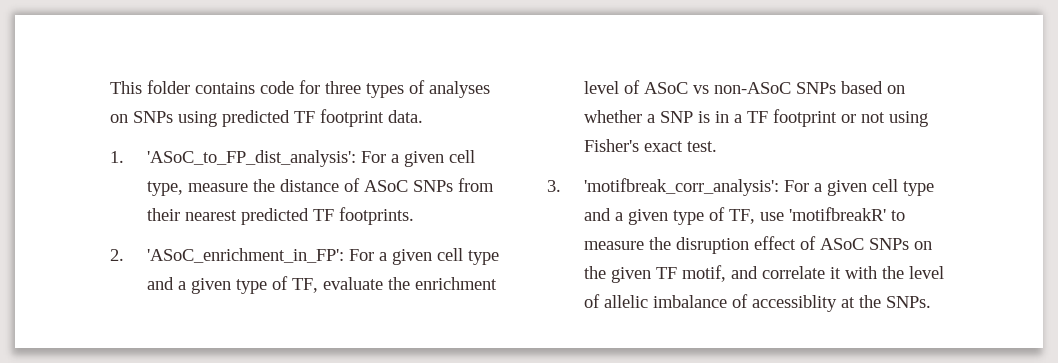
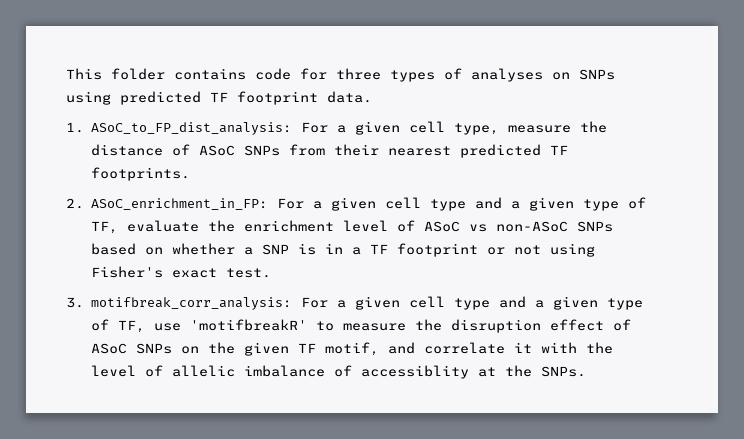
- 1. 'ASoC_to_FP_dist_analysis': For a given cell type, measure the distance of ASoC SNPs from their nearest predicted TF footprints.
+ 1. ASoC_to_FP_dist_analysis: For a given cell type, measure the distance of ASoC SNPs from their nearest predicted TF footprints.
- 2. 'ASoC_enrichment_in_FP': For a given cell type and a given type of TF, evaluate the enrichment level of ASoC vs non-ASoC SNPs based on whether a SNP is in a TF footprint or not using Fisher's exact test.
+ 2. ASoC_enrichment_in_FP: For a given cell type and a given type of TF, evaluate the enrichment level of ASoC vs non-ASoC SNPs based on whether a SNP is in a TF footprint or not using Fisher's exact test.
- 3. 'motifbreak_corr_analysis': For a given cell type and a given type of TF, use 'motifbreakR' to measure the disruption effect of ASoC SNPs on the given TF motif, and correlate it with the level of allelic imbalance of accessiblity at the SNPs.
+ 3. motifbreak_corr_analysis: For a given cell type and a given type of TF, use 'motifbreakR' to measure the disruption effect of ASoC SNPs on the given TF motif, and correlate it with the level of allelic imbalance of accessiblity at the SNPs.

